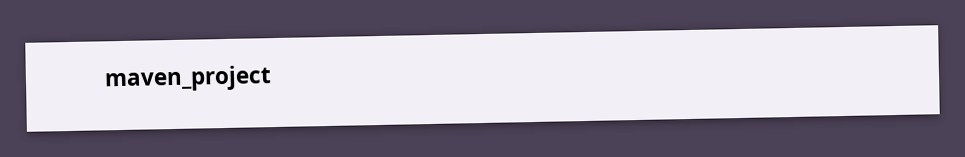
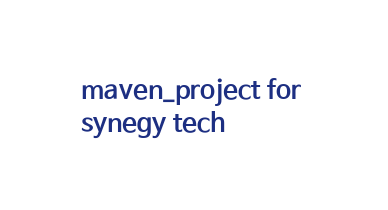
- maven_project
+ maven_project for synegy tech

